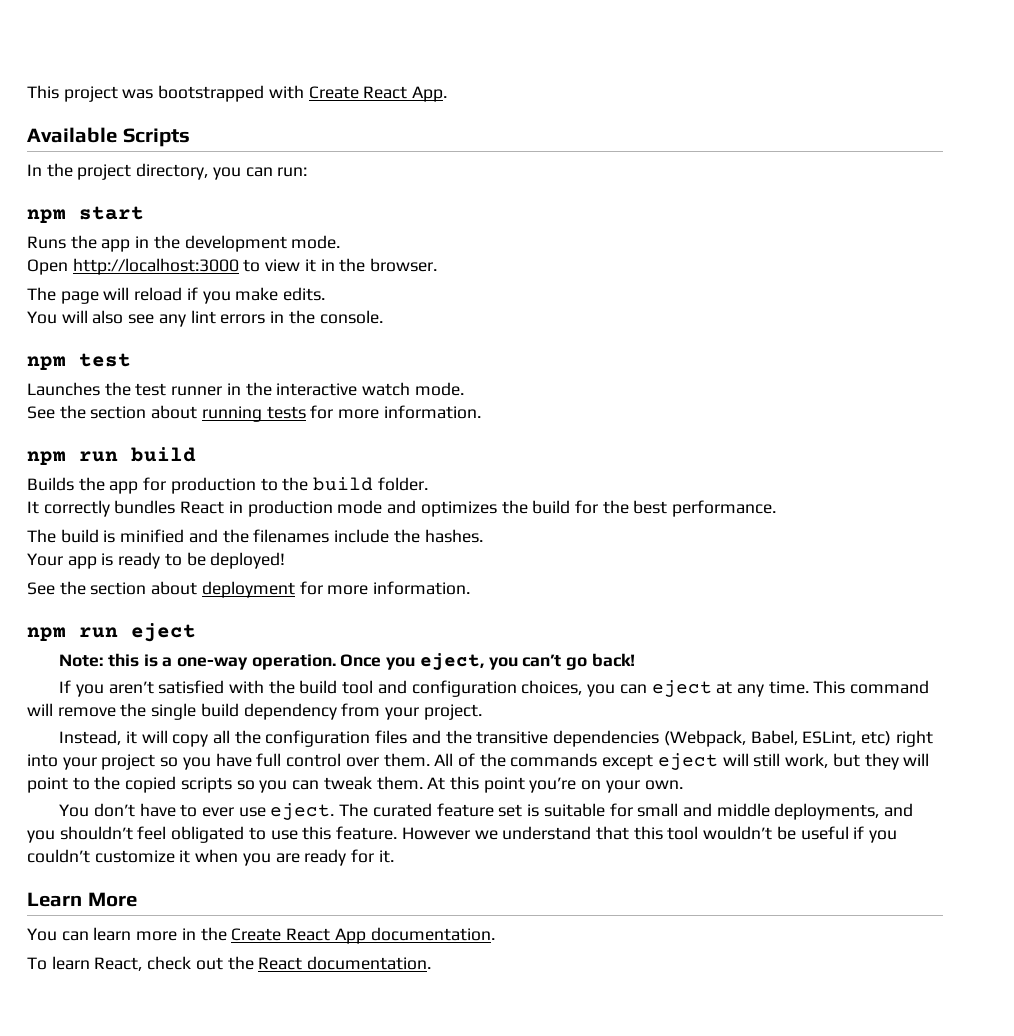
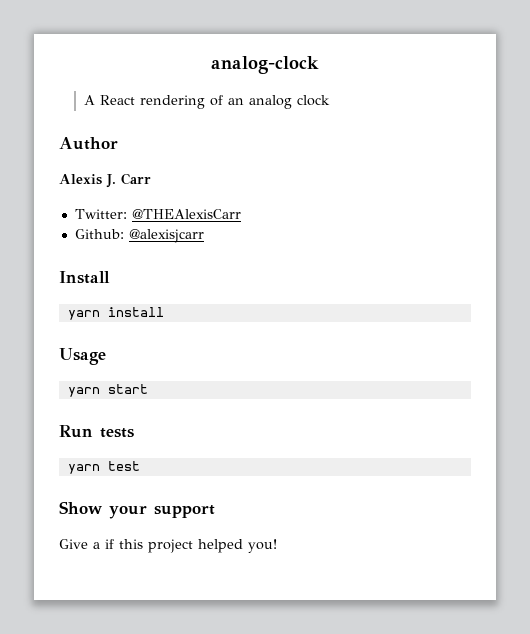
- This project was bootstrapped with Create React App.
- Available Scripts
- In the project directory, you can run:
- npm start
- Runs the app in the development mode.
- Open http://localhost:3000 to view it in the browser.
- The page will reload if you make edits.
- You will also see any lint errors in the console.
- npm test
- Launches the test runner in the interactive watch mode.
- See the section about running tests for more information.
- npm run build
- Builds the app for production to the build folder.
- It correctly bundles React in production mode and optimizes the build for the best performance.
- The build is minified and the filenames include the hashes.
- Your app is ready to be deployed!
- See the section about deployment for more information.
- npm run eject
- Note: this is a one-way operation. Once you eject, you can’t go back!
- If you aren’t satisfied with the build tool and configuration choices, you can eject at any time. This command will remove the single build dependency from your project.
- Instead, it will copy all the configuration files and the transitive dependencies (Webpack, Babel, ESLint, etc) right into your project so you have full control over them. All of the commands except eject will still work, but they will point to the copied scripts so you can tweak them. At this point you’re on your own.
- You don’t have to ever use eject. The curated feature set is suitable for small and middle deployments, and you shouldn’t feel obligated to use this feature. However we understand that this tool wouldn’t be useful if you couldn’t customize it when you are ready for it.
- Learn More
- You can learn more in the Create React App documentation.
- To learn React, check out the React documentation.
+ analog-clock
+ A React rendering of an analog clock
+ Author
+ Alexis J. Carr
+ Twitter: @THEAlexisCarr
+ Github: @alexisjcarr
+ Install
+ yarn install
+ Usage
+ yarn start
+ Run tests
+ yarn test
+ Show your support
+ Give a if this project helped you!

